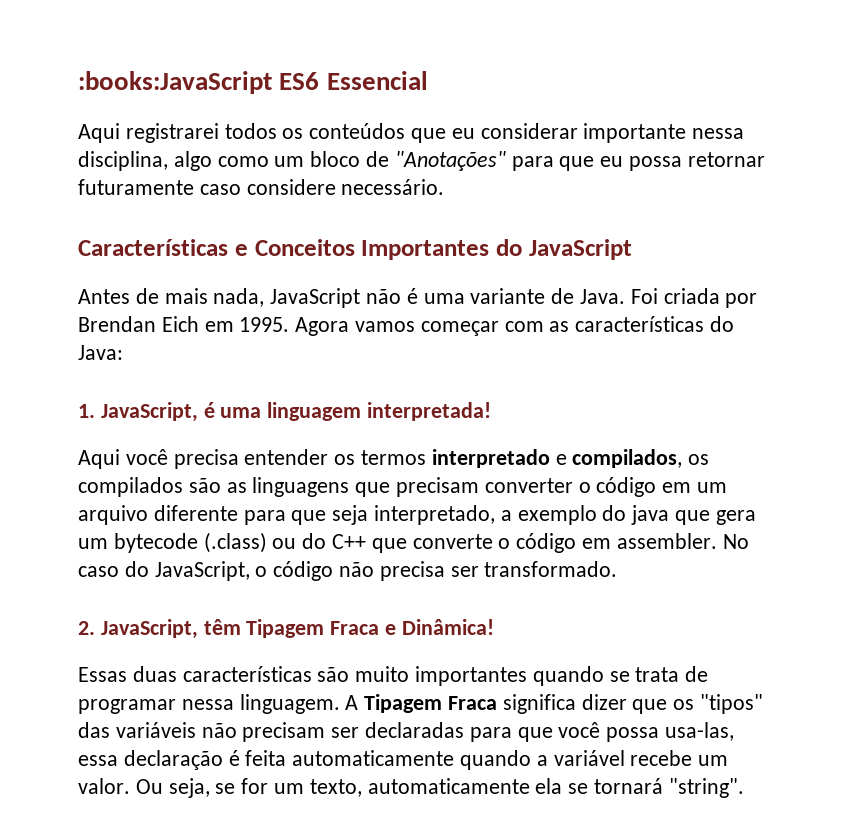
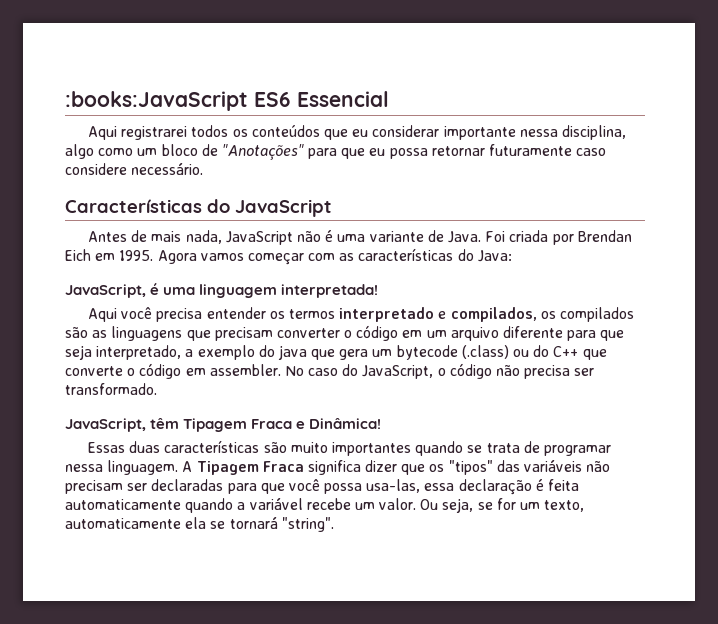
- Características e Conceitos Importantes do JavaScript
+ Características do JavaScript
- 1. JavaScript, é uma linguagem interpretada!
+ JavaScript, é uma linguagem interpretada!
- 2. JavaScript, têm Tipagem Fraca e Dinâmica!
+ JavaScript, têm Tipagem Fraca e Dinâmica!

